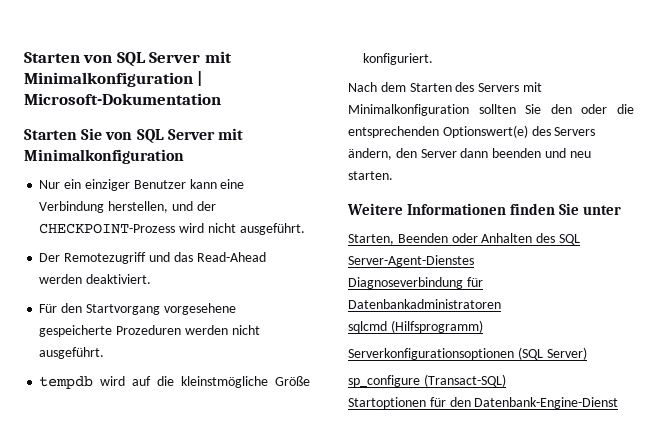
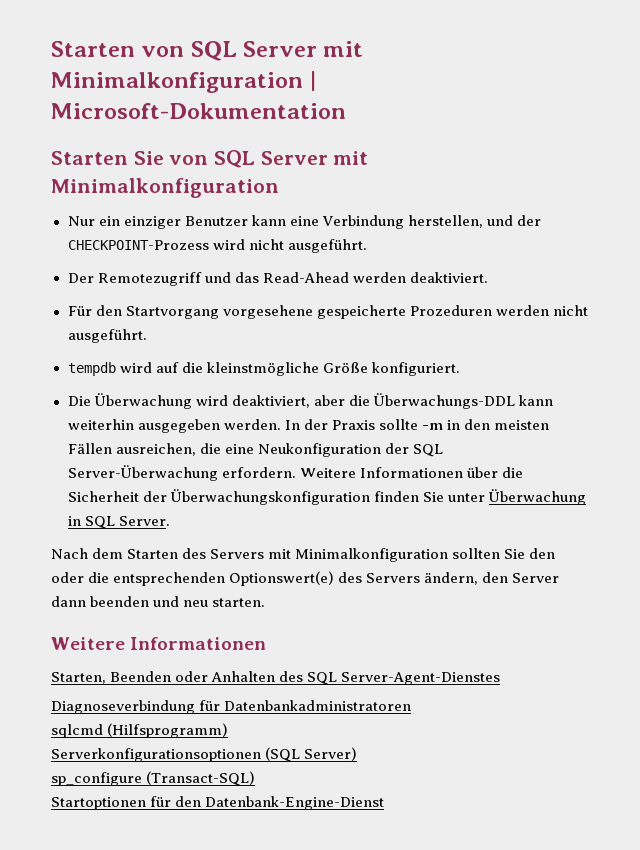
+ Die Überwachung wird deaktiviert, aber die Überwachungs-DDL kann weiterhin ausgegeben werden. In der Praxis sollte -m in den meisten Fällen ausreichen, die eine Neukonfiguration der SQL Server-Überwachung erfordern. Weitere Informationen über die Sicherheit der Überwachungskonfiguration finden Sie unter Überwachung in SQL Server.
  Nach dem Starten des Servers mit Minimalkonfiguration sollten Sie den oder die entsprechenden Optionswert(e) des Servers ändern, den Server dann beenden und neu starten.
- Weitere Informationen finden Sie unter
+ Weitere Informationen

